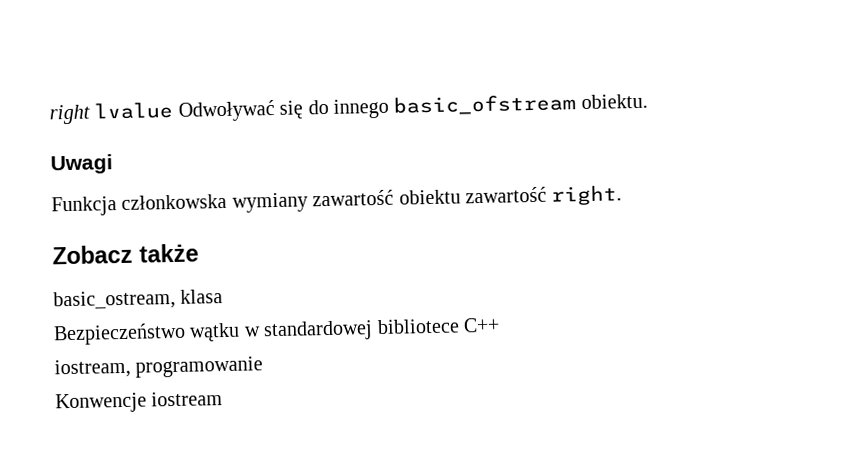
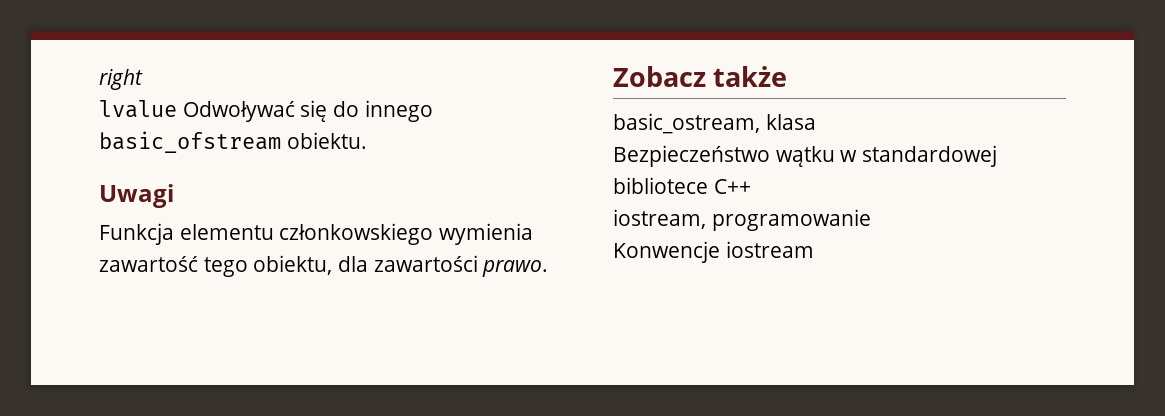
- right lvalue Odwoływać się do innego basic_ofstream obiektu.
+ right
+ lvalue Odwoływać się do innego basic_ofstream obiektu.
- Funkcja członkowska wymiany zawartość obiektu zawartość right.
+ Funkcja elementu członkowskiego wymienia zawartość tego obiektu, dla zawartości prawo.

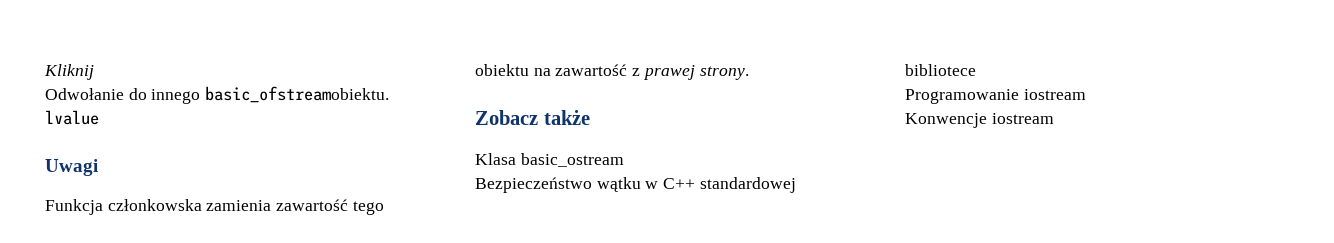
- right
- lvalue Odwoływać się do innego basic_ofstream obiektu.
+ Kliknij
+ Odwołanie do innego basic_ofstreamobiektu. lvalue
  Uwagi
- Funkcja elementu członkowskiego wymienia zawartość tego obiektu, dla zawartości prawo.
+ Funkcja członkowska zamienia zawartość tego obiektu na zawartość z prawej strony.
- basic_ostream, klasa
+ Klasa basic_ostream
- Bezpieczeństwo wątku w standardowej bibliotece C++
- iostream, programowanie
+ Bezpieczeństwo wątku w C++ standardowej bibliotece
+ Programowanie iostream

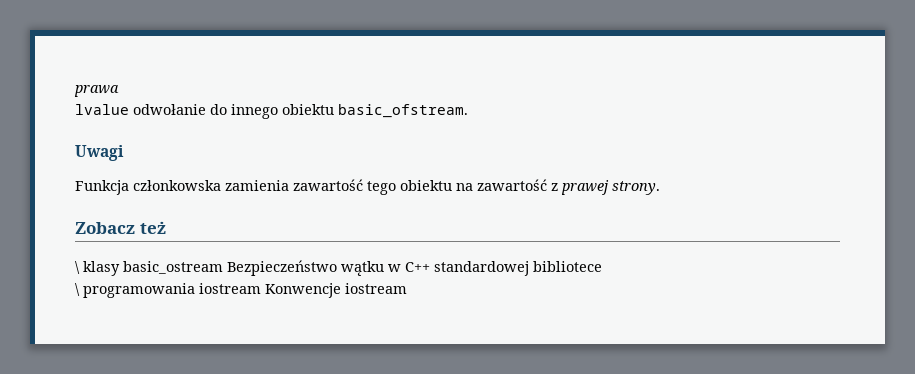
- Kliknij
- Odwołanie do innego basic_ofstreamobiektu. lvalue
+ prawa
+ lvalue odwołanie do innego obiektu basic_ofstream.
- Zobacz także
- Klasa basic_ostream
- Bezpieczeństwo wątku w C++ standardowej bibliotece
+ Zobacz też
+ \ klasy basic_ostream Bezpieczeństwo wątku w C++ standardowej bibliotece
- Programowanie iostream
- Konwencje iostream
+ \ programowania iostream Konwencje iostream

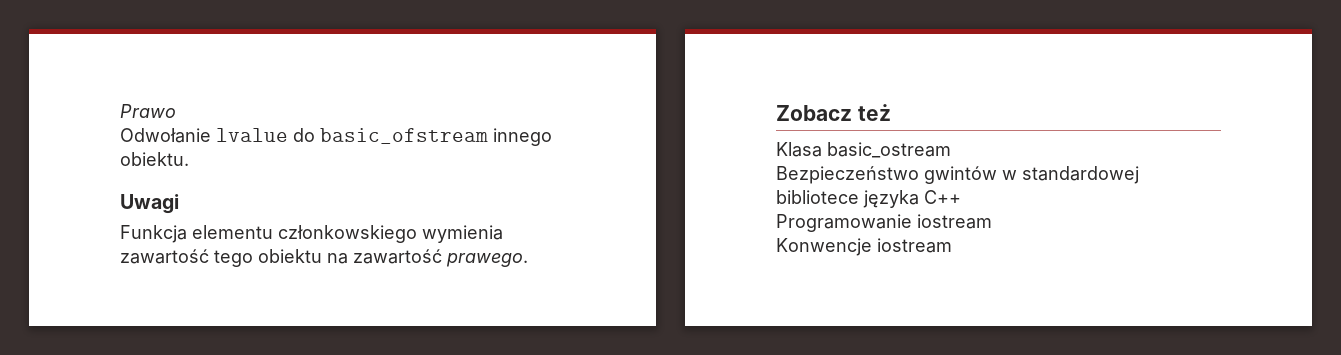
- prawa
- lvalue odwołanie do innego obiektu basic_ofstream.
+ Prawo
+ Odwołanie lvalue do basic_ofstream innego obiektu.
- Funkcja członkowska zamienia zawartość tego obiektu na zawartość z prawej strony.
+ Funkcja elementu członkowskiego wymienia zawartość tego obiektu na zawartość prawego.
- \ klasy basic_ostream Bezpieczeństwo wątku w C++ standardowej bibliotece
- \ programowania iostream Konwencje iostream
+ Klasa basic_ostream
+ Bezpieczeństwo gwintów w standardowej bibliotece języka C++
+ Programowanie iostream
+ Konwencje iostream

